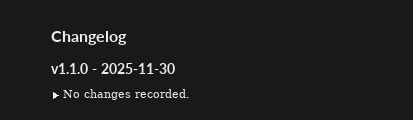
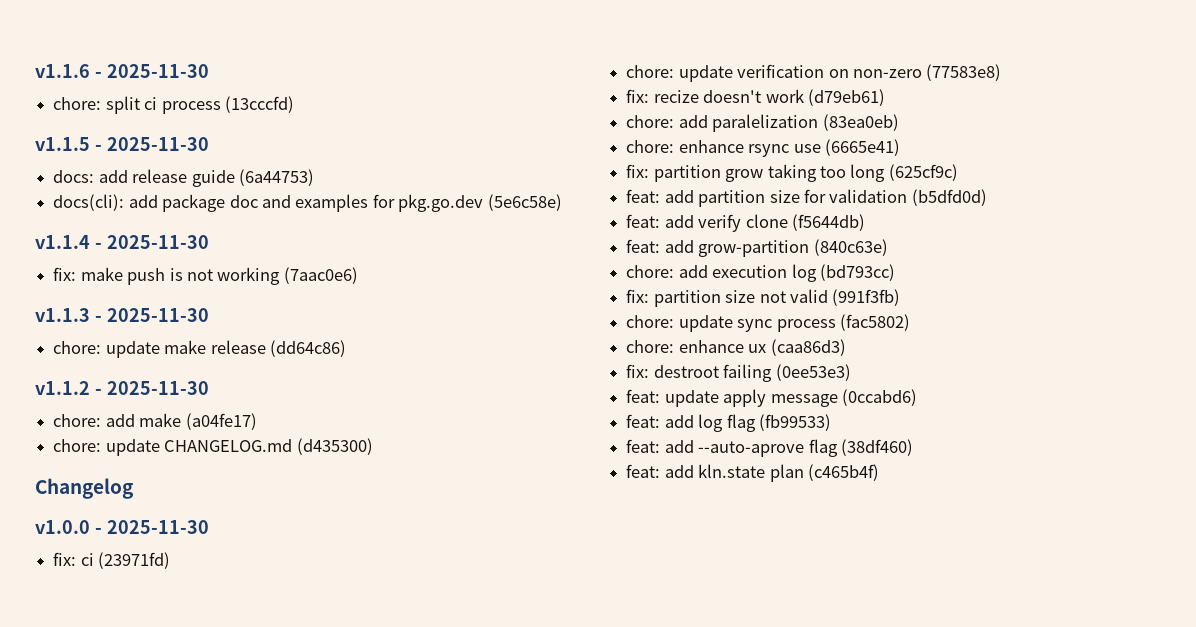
+ v1.1.6 - 2025-11-30
+ chore: split ci process (13cccfd)
+ v1.1.5 - 2025-11-30
+ docs: add release guide (6a44753)
+ docs(cli): add package doc and examples for pkg.go.dev (5e6c58e)
+ v1.1.4 - 2025-11-30
+ fix: make push is not working (7aac0e6)
+ v1.1.3 - 2025-11-30
+ chore: update make release (dd64c86)
+ v1.1.2 - 2025-11-30
+ chore: add make (a04fe17)
+ chore: update CHANGELOG.md (d435300)
  Changelog
- v1.1.0 - 2025-11-30
- No changes recorded.
+ v1.0.0 - 2025-11-30
+ fix: ci (23971fd)
+ chore: update verification on non-zero (77583e8)
+ fix: recize doesn't work (d79eb61)
+ chore: add paralelization (83ea0eb)
+ chore: enhance rsync use (6665e41)
+ fix: partition grow taking too long (625cf9c)
+ feat: add partition size for validation (b5dfd0d)
+ feat: add verify clone (f5644db)
+ feat: add grow-partition (840c63e)
+ chore: add execution log (bd793cc)
+ fix: partition size not valid (991f3fb)
+ chore: update sync process (fac5802)
+ chore: enhance ux (caa86d3)
+ fix: destroot failing (0ee53e3)
+ feat: update apply message (0ccabd6)
+ feat: add log flag (fb99533)
+ feat: add --auto-aprove flag (38df460)
+ feat: add kln.state plan (c465b4f)

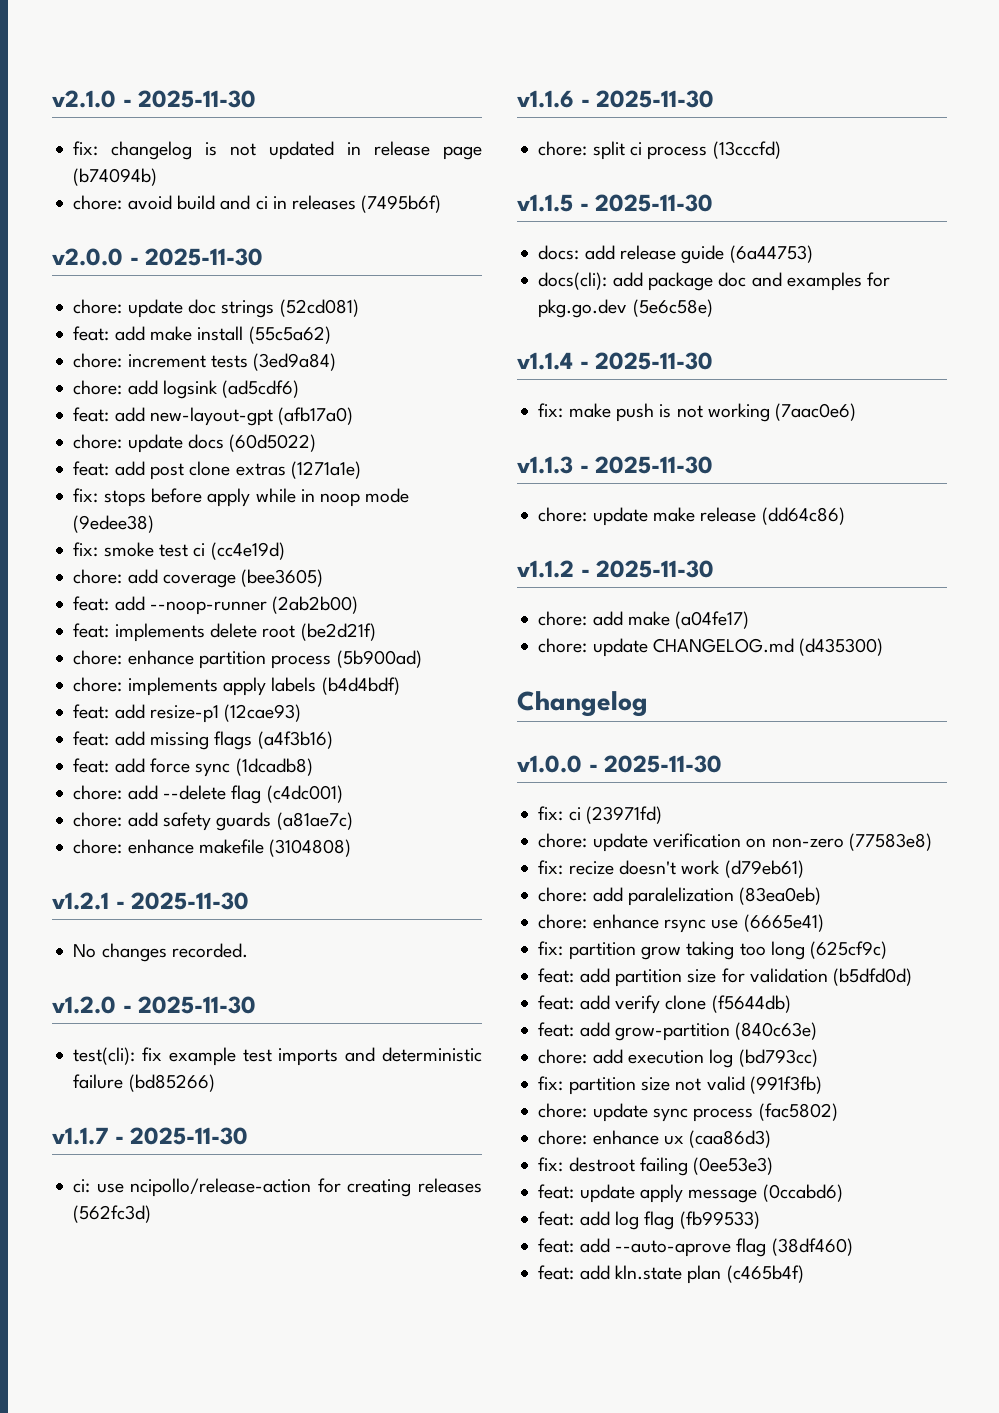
+ v2.1.0 - 2025-11-30
+ fix: changelog is not updated in release page (b74094b)
+ chore: avoid build and ci in releases (7495b6f)
+ v2.0.0 - 2025-11-30
+ chore: update doc strings (52cd081)
+ feat: add make install (55c5a62)
+ chore: increment tests (3ed9a84)
+ chore: add logsink (ad5cdf6)
+ feat: add new-layout-gpt (afb17a0)
+ chore: update docs (60d5022)
+ feat: add post clone extras (1271a1e)
+ fix: stops before apply while in noop mode (9edee38)
+ fix: smoke test ci (cc4e19d)
+ chore: add coverage (bee3605)
+ feat: add --noop-runner (2ab2b00)
+ feat: implements delete root (be2d21f)
+ chore: enhance partition process (5b900ad)
+ chore: implements apply labels (b4d4bdf)
+ feat: add resize-p1 (12cae93)
+ feat: add missing flags (a4f3b16)
+ feat: add force sync (1dcadb8)
+ chore: add --delete flag (c4dc001)
+ chore: add safety guards (a81ae7c)
+ chore: enhance makefile (3104808)
+ v1.2.1 - 2025-11-30
+ No changes recorded.
+ v1.2.0 - 2025-11-30
+ test(cli): fix example test imports and deterministic failure (bd85266)
+ v1.1.7 - 2025-11-30
+ ci: use ncipollo/release-action for creating releases (562fc3d)

